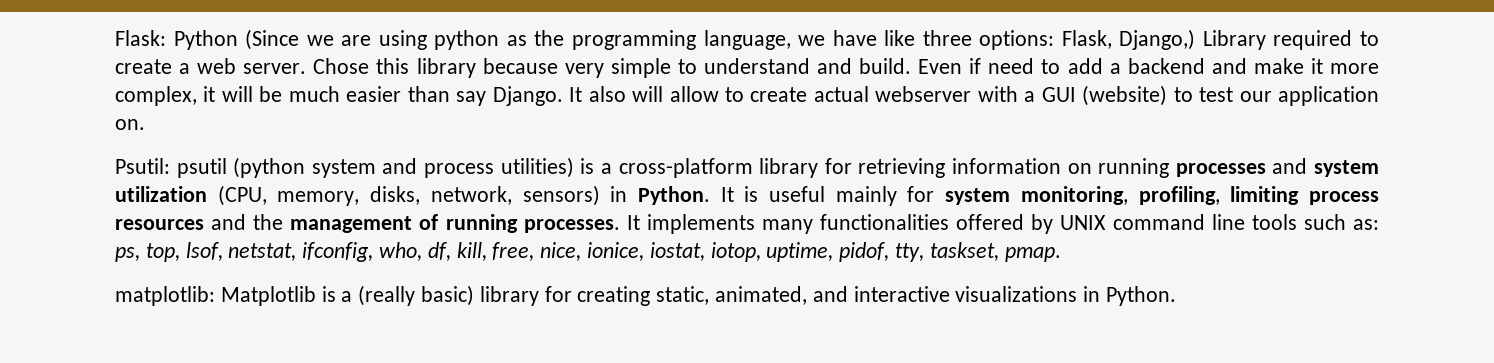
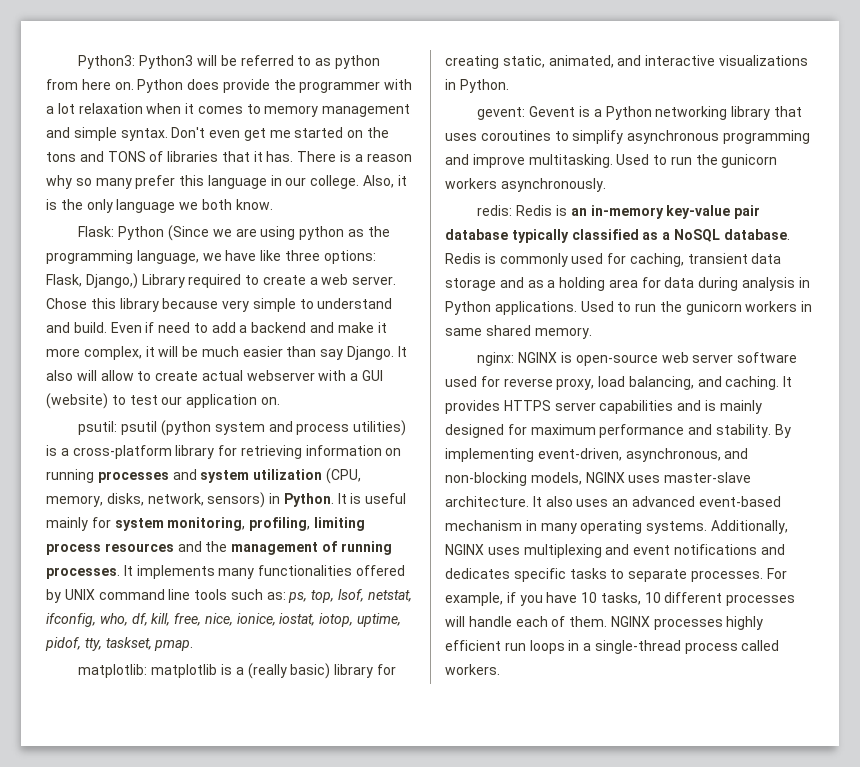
+ Python3: Python3 will be referred to as python from here on. Python does provide the programmer with a lot relaxation when it comes to memory management and simple syntax. Don't even get me started on the tons and TONS of libraries that it has. There is a reason why so many prefer this language in our college. Also, it is the only language we both know.
- Psutil: psutil (python system and process utilities) is a cross-platform library for retrieving information on running processes and system utilization (CPU, memory, disks, network, sensors) in Python.
+ psutil: psutil (python system and process utilities) is a cross-platform library for retrieving information on running processes and system utilization (CPU, memory, disks, network, sensors) in Python.
- matplotlib: Matplotlib is a (really basic) library for creating static, animated, and interactive visualizations in Python.
+ matplotlib: matplotlib is a (really basic) library for creating static, animated, and interactive visualizations in Python.
+ gevent: Gevent is a Python networking library that uses coroutines to simplify asynchronous programming and improve multitasking. Used to run the gunicorn workers asynchronously.
+ redis: Redis is an in-memory key-value pair database typically classified as a NoSQL database. Redis is commonly used for caching, transient data storage and as a holding area for data during analysis in Python applications. Used to run the gunicorn workers in same shared memory.
+ nginx: NGINX is open-source web server software used for reverse proxy, load balancing, and caching. It provides HTTPS server capabilities and is mainly designed for maximum performance and stability. By implementing event-driven, asynchronous, and non-blocking models, NGINX uses master-slave architecture. It also uses an advanced event-based mechanism in many operating systems. Additionally, NGINX uses multiplexing and event notifications and dedicates specific tasks to separate processes. For example, if you have 10 tasks, 10 different processes will handle each of them. NGINX processes highly efficient run loops in a single-thread process called workers.

